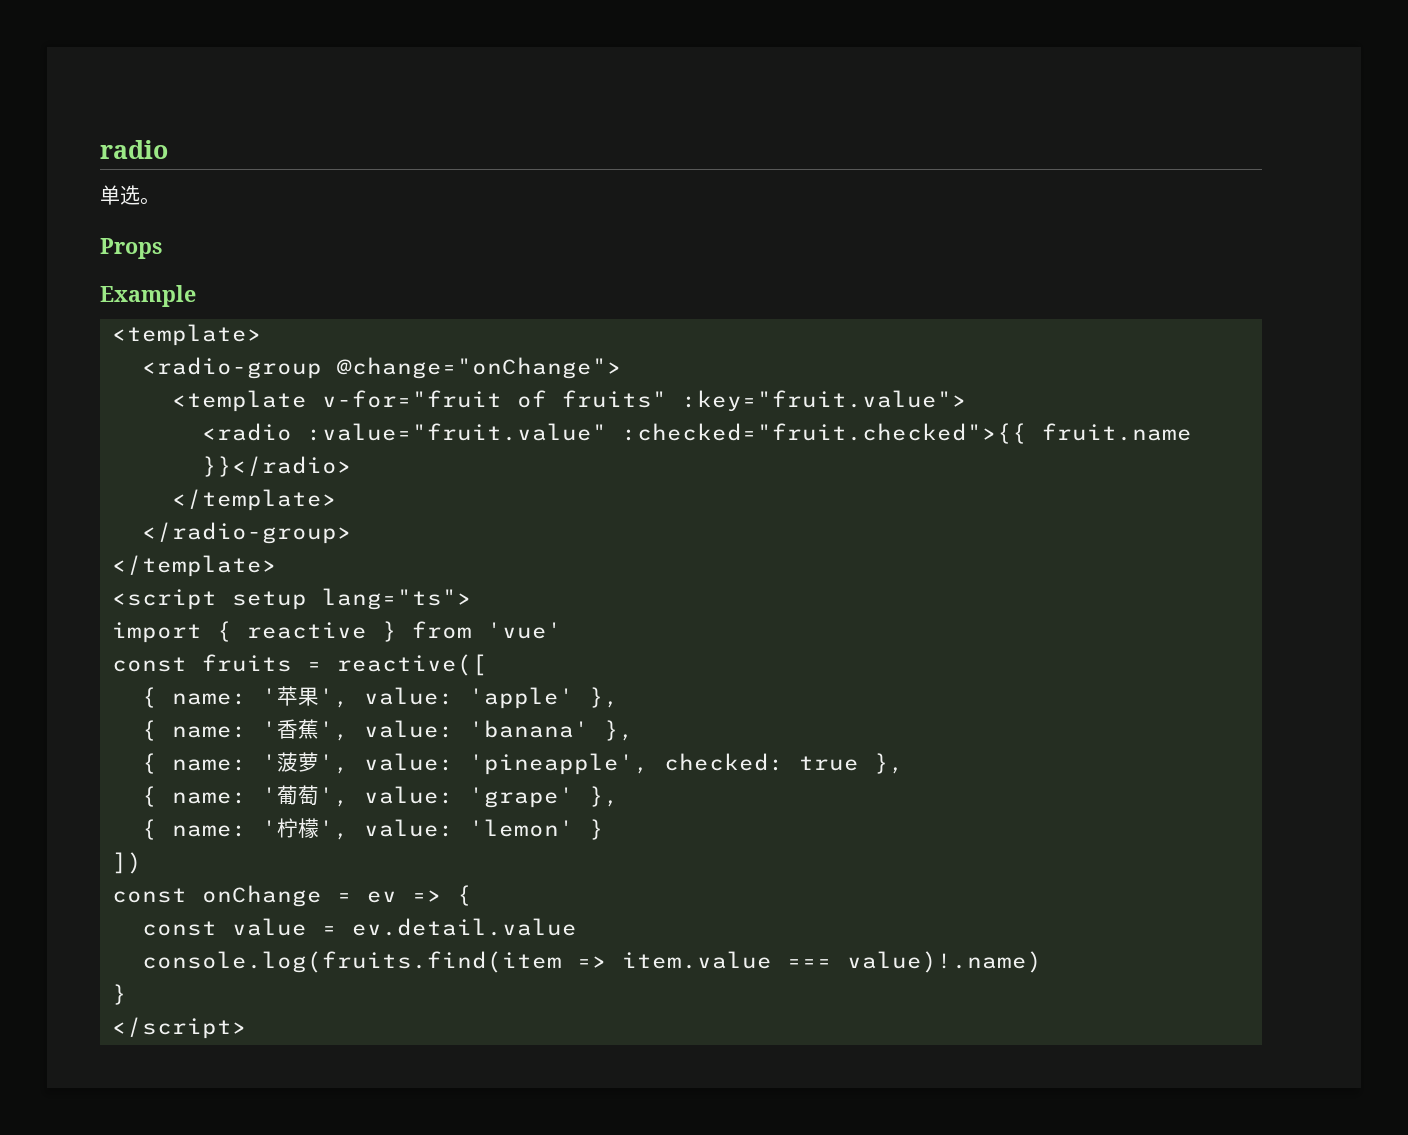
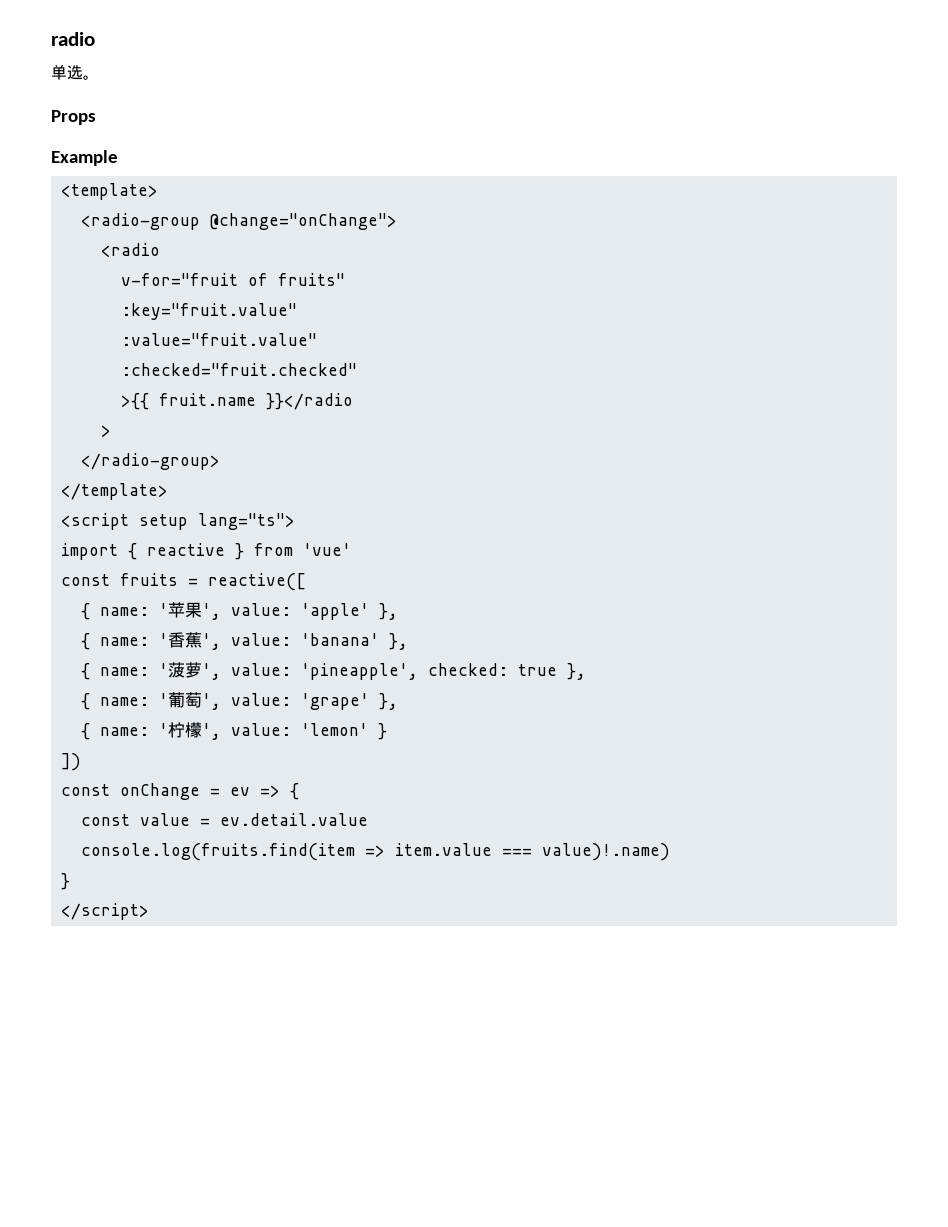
- <template v-for="fruit of fruits" :key="fruit.value">
- <radio :value="fruit.value" :checked="fruit.checked">{{ fruit.name }}</radio>
- </template>
+ <radio
+ v-for="fruit of fruits"
+ :key="fruit.value"
+ :value="fruit.value"
+ :checked="fruit.checked"
+ >{{ fruit.name }}</radio
+ >

